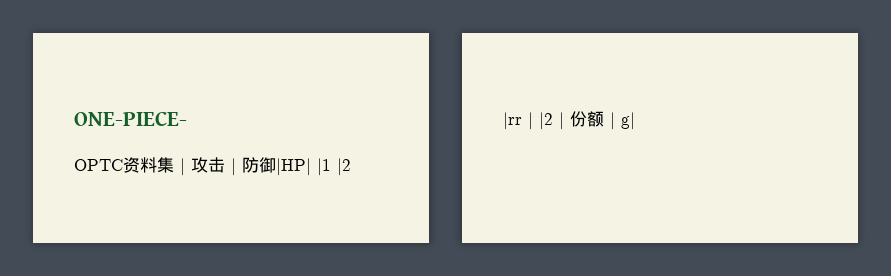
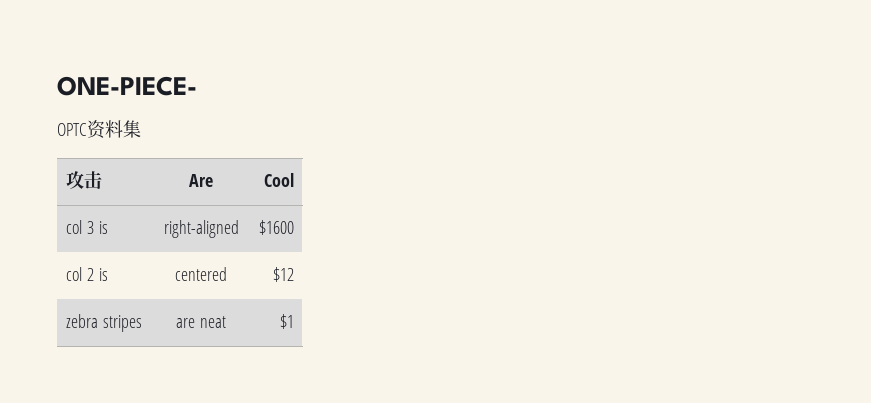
- OPTC资料集 | 攻击 | 防御|HP| |1 |2 |rr | |2 | 份额 | g|
+ OPTC资料集
+ 攻击 | Are | Cool
+ col 3 is | right-aligned | $1600
+ col 2 is | centered | $12
+ zebra stripes | are neat | $1

